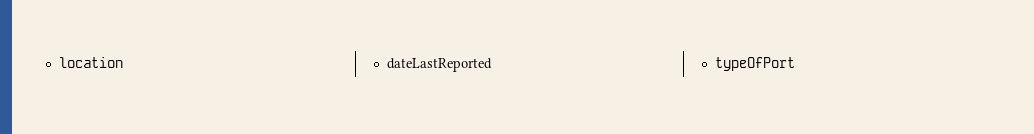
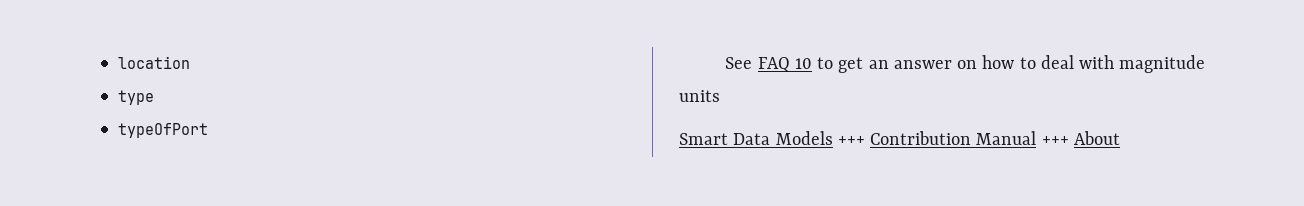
- dateLastReported
+ type
+ See FAQ 10 to get an answer on how to deal with magnitude units
+ Smart Data Models +++ Contribution Manual +++ About

